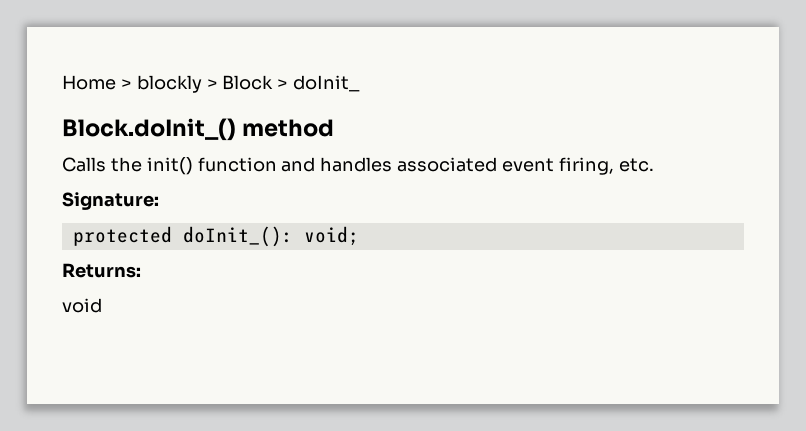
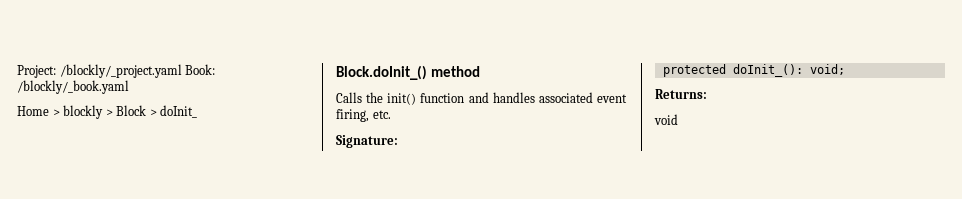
+ Project: /blockly/_project.yaml Book: /blockly/_book.yaml

